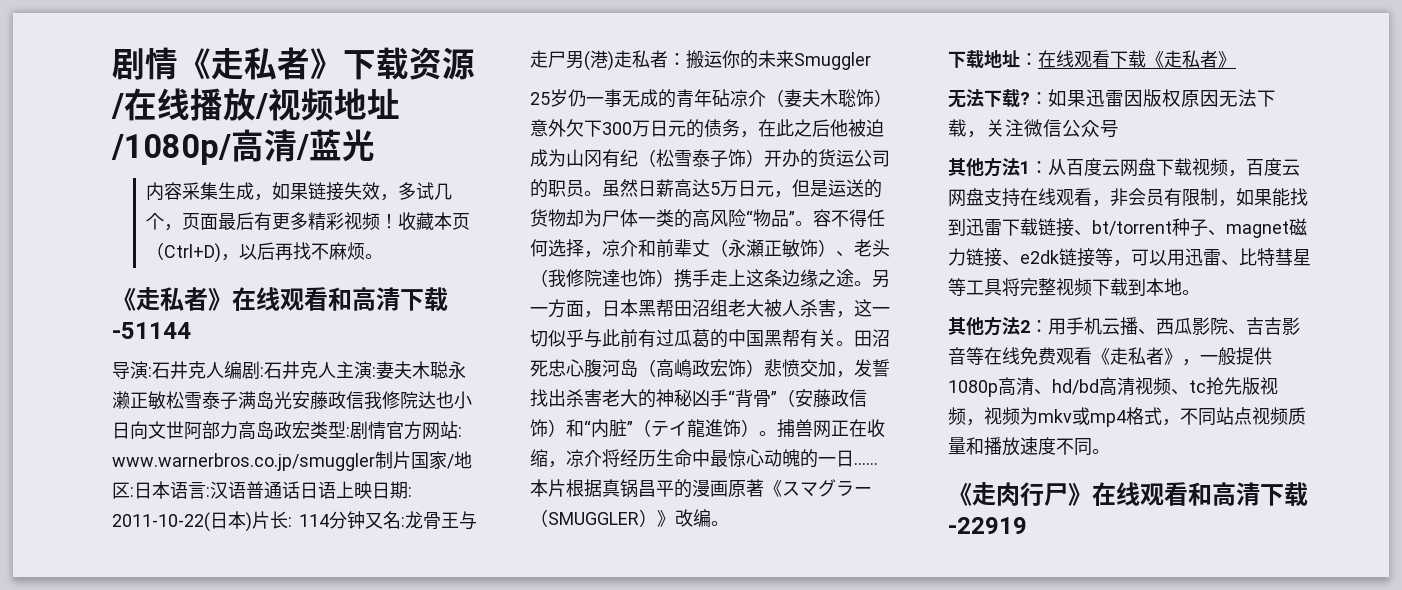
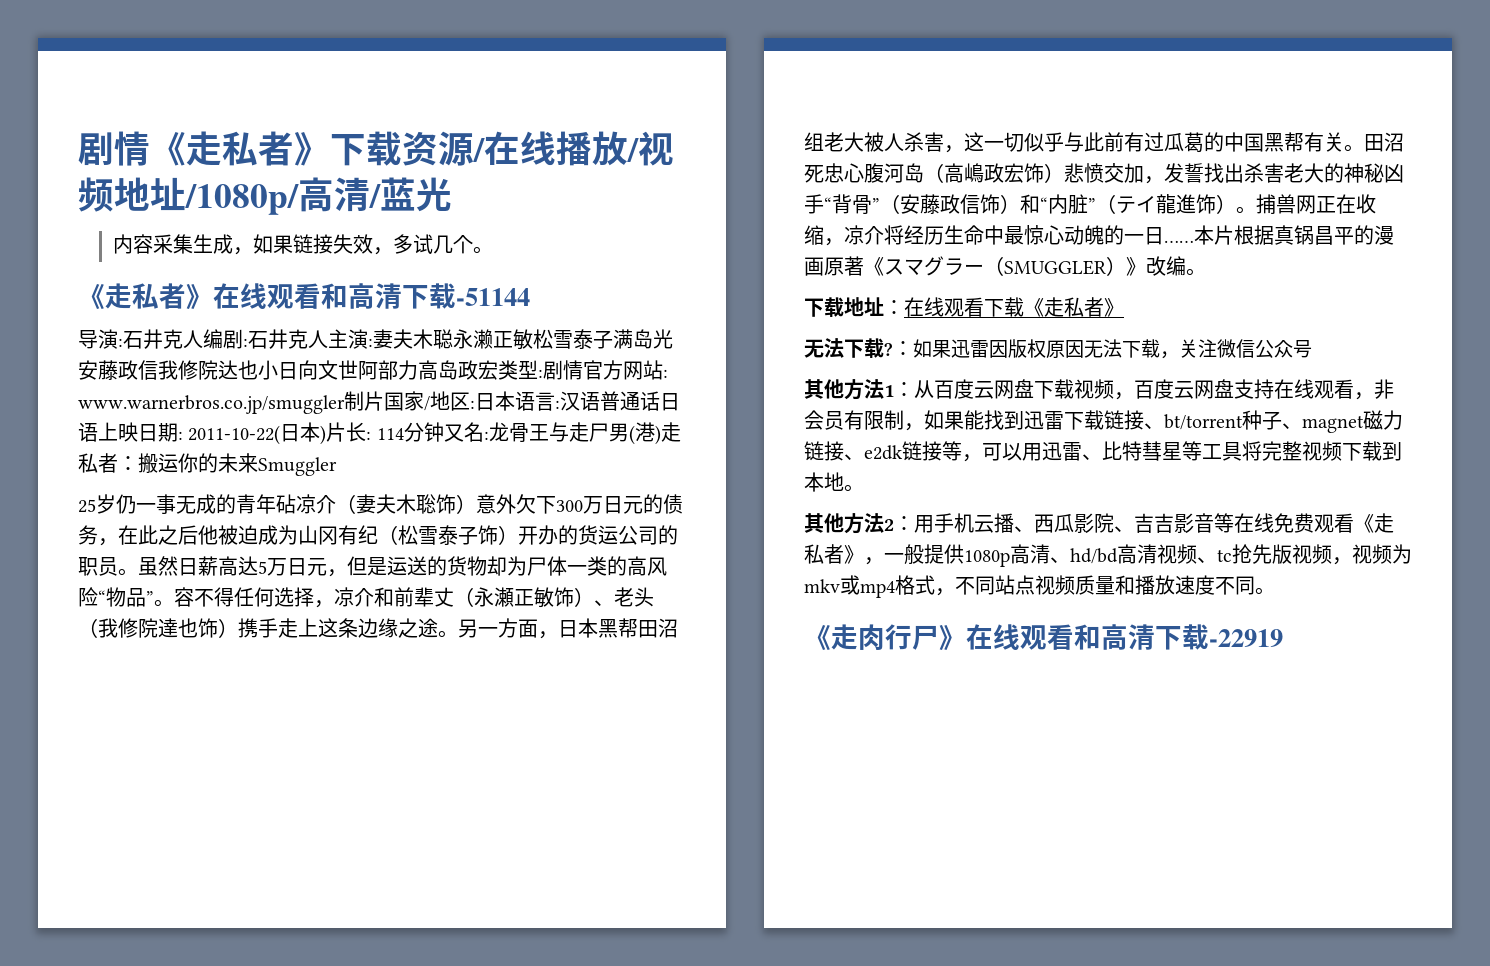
- 内容采集生成，如果链接失效，多试几个，页面最后有更多精彩视频！收藏本页（Ctrl+D)，以后再找不麻烦。
+ 内容采集生成，如果链接失效，多试几个。

